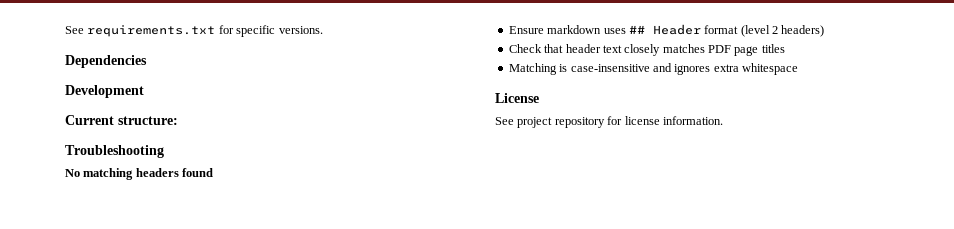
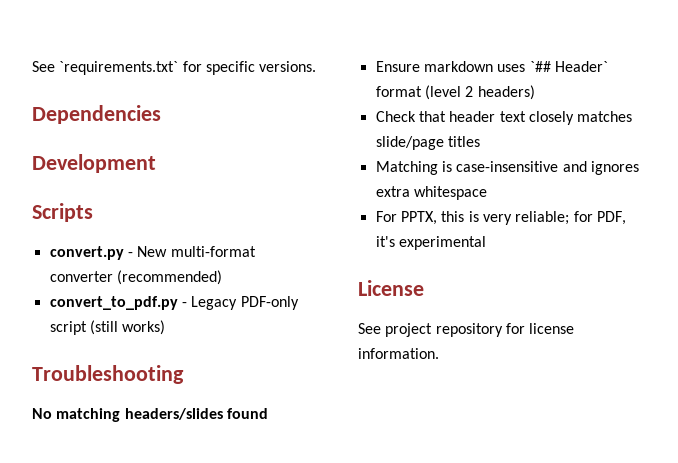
- See requirements.txt for specific versions.
+ See `requirements.txt` for specific versions.
- Current structure:
+ Scripts
+ convert.py - New multi-format converter (recommended)
+ convert_to_pdf.py - Legacy PDF-only script (still works)
- No matching headers found
+ No matching headers/slides found
- Ensure markdown uses ## Header format (level 2 headers)
+ Ensure markdown uses `## Header` format (level 2 headers)
- Check that header text closely matches PDF page titles
+ Check that header text closely matches slide/page titles
+ For PPTX, this is very reliable; for PDF, it's experimental

